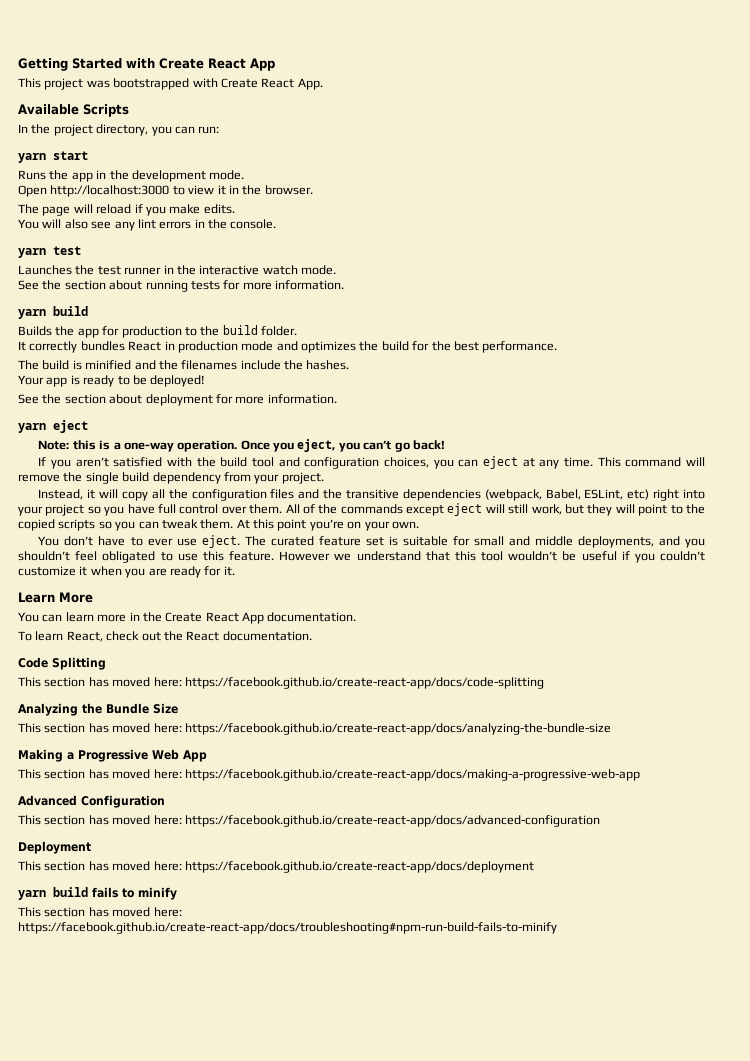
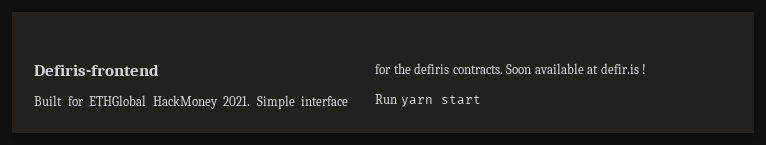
- Getting Started with Create React App
- This project was bootstrapped with Create React App.
- Available Scripts
- In the project directory, you can run:
- yarn start
- Runs the app in the development mode.
- Open http://localhost:3000 to view it in the browser.
- The page will reload if you make edits.
- You will also see any lint errors in the console.
- yarn test
- Launches the test runner in the interactive watch mode.
- See the section about running tests for more information.
- yarn build
- Builds the app for production to the build folder.
- It correctly bundles React in production mode and optimizes the build for the best performance.
- The build is minified and the filenames include the hashes.
- Your app is ready to be deployed!
- See the section about deployment for more information.
- yarn eject
- Note: this is a one-way operation. Once you eject, you can’t go back!
- If you aren’t satisfied with the build tool and configuration choices, you can eject at any time. This command will remove the single build dependency from your project.
- Instead, it will copy all the configuration files and the transitive dependencies (webpack, Babel, ESLint, etc) right into your project so you have full control over them. All of the commands except eject will still work, but they will point to the copied scripts so you can tweak them. At this point you’re on your own.
- You don’t have to ever use eject. The curated feature set is suitable for small and middle deployments, and you shouldn’t feel obligated to use this feature. However we understand that this tool wouldn’t be useful if you couldn’t customize it when you are ready for it.
- Learn More
- You can learn more in the Create React App documentation.
- To learn React, check out the React documentation.
- Code Splitting
- This section has moved here: https://facebook.github.io/create-react-app/docs/code-splitting
- Analyzing the Bundle Size
- This section has moved here: https://facebook.github.io/create-react-app/docs/analyzing-the-bundle-size
- Making a Progressive Web App
- This section has moved here: https://facebook.github.io/create-react-app/docs/making-a-progressive-web-app
- Advanced Configuration
- This section has moved here: https://facebook.github.io/create-react-app/docs/advanced-configuration
- Deployment
- This section has moved here: https://facebook.github.io/create-react-app/docs/deployment
- yarn build fails to minify
- This section has moved here: https://facebook.github.io/create-react-app/docs/troubleshooting#npm-run-build-fails-to-minify
+ Defiris-frontend
+ Built for ETHGlobal HackMoney 2021. Simple interface for the defiris contracts. Soon available at defir.is !
+ Run yarn start

